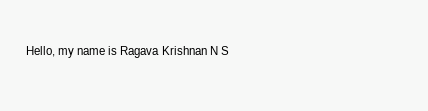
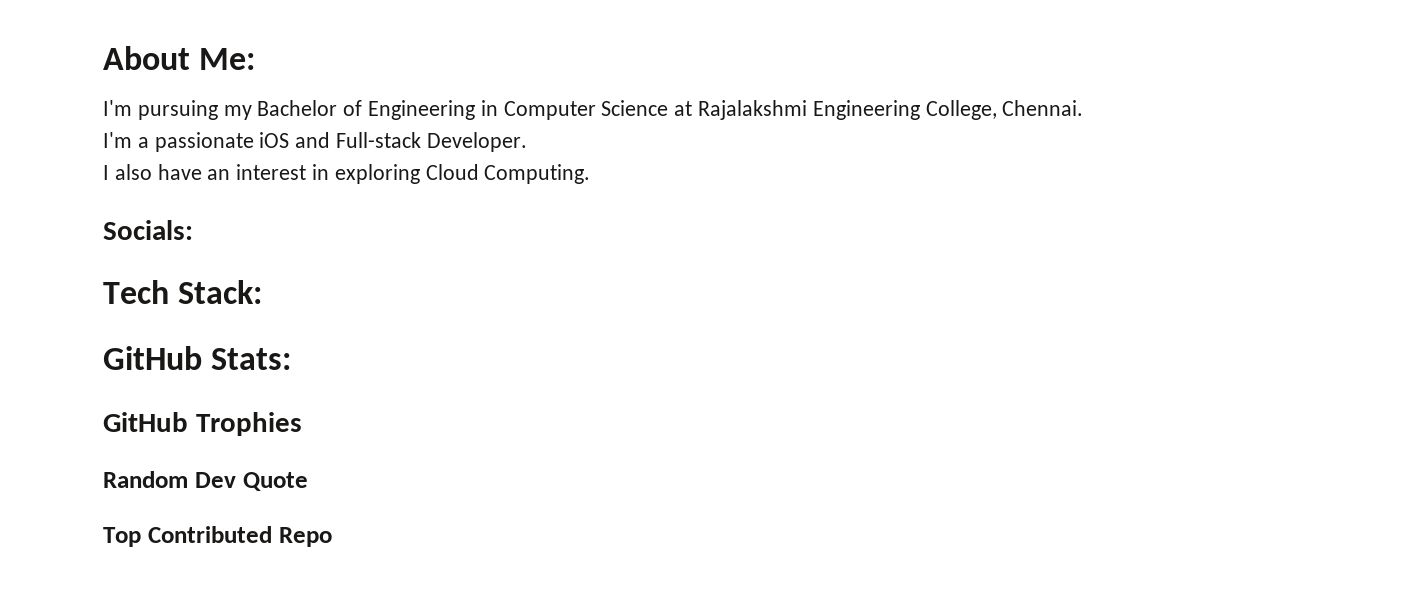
- Hello, my name is Ragava Krishnan N S
+ About Me:
+ I'm pursuing my Bachelor of Engineering in Computer Science at Rajalakshmi Engineering College, Chennai.
+ I'm a passionate iOS and Full-stack Developer.
+ I also have an interest in exploring Cloud Computing.
+ Socials:
+ Tech Stack:
+ GitHub Stats:
+ GitHub Trophies
+ Random Dev Quote
+ Top Contributed Repo

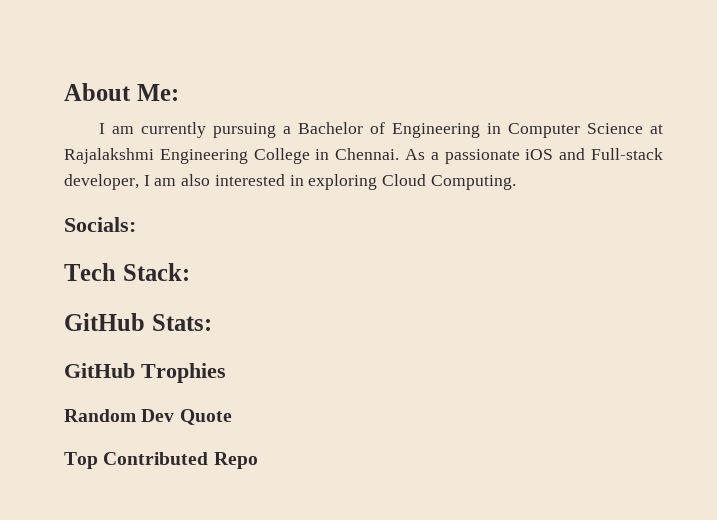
- I'm pursuing my Bachelor of Engineering in Computer Science at Rajalakshmi Engineering College, Chennai.
- I'm a passionate iOS and Full-stack Developer.
- I also have an interest in exploring Cloud Computing.
+ I am currently pursuing a Bachelor of Engineering in Computer Science at Rajalakshmi Engineering College in Chennai. As a passionate iOS and Full-stack developer, I am also interested in exploring Cloud Computing.

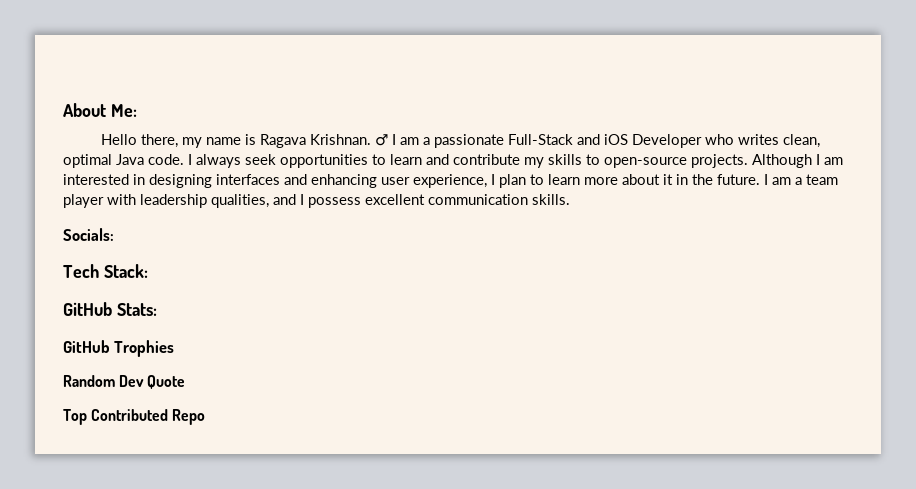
- I am currently pursuing a Bachelor of Engineering in Computer Science at Rajalakshmi Engineering College in Chennai. As a passionate iOS and Full-stack developer, I am also interested in exploring Cloud Computing.
+ Hello there, my name is Ragava Krishnan. ♂ I am a passionate Full-Stack and iOS Developer who writes clean, optimal Java code. I always seek opportunities to learn and contribute my skills to open-source projects. Although I am interested in designing interfaces and enhancing user experience, I plan to learn more about it in the future. I am a team player with leadership qualities, and I possess excellent communication skills.

